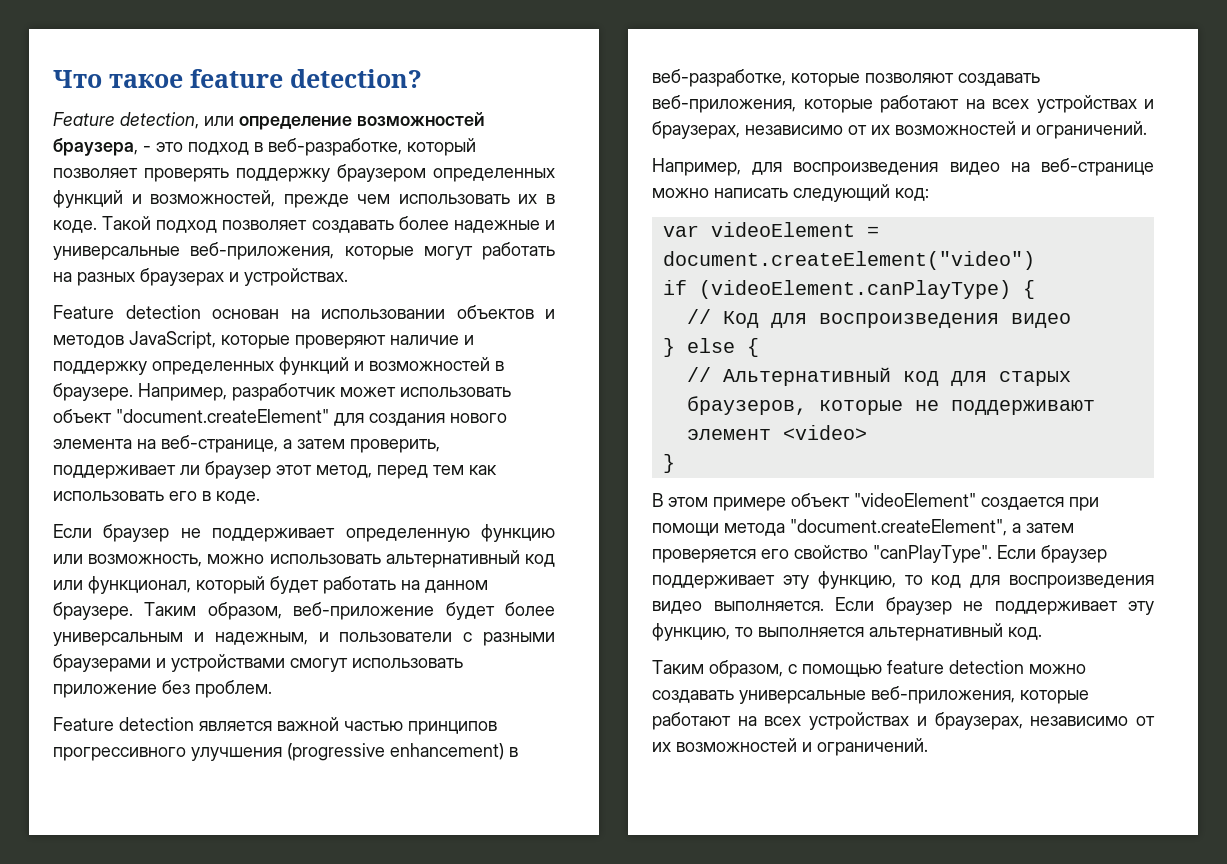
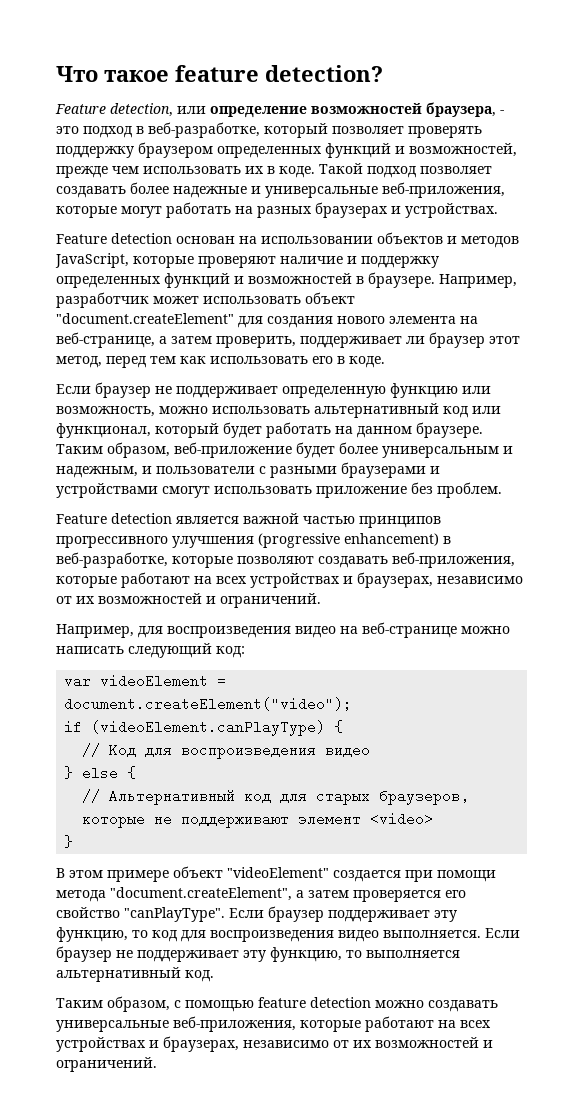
- var videoElement = document.createElement("video")
+ var videoElement = document.createElement("video");

